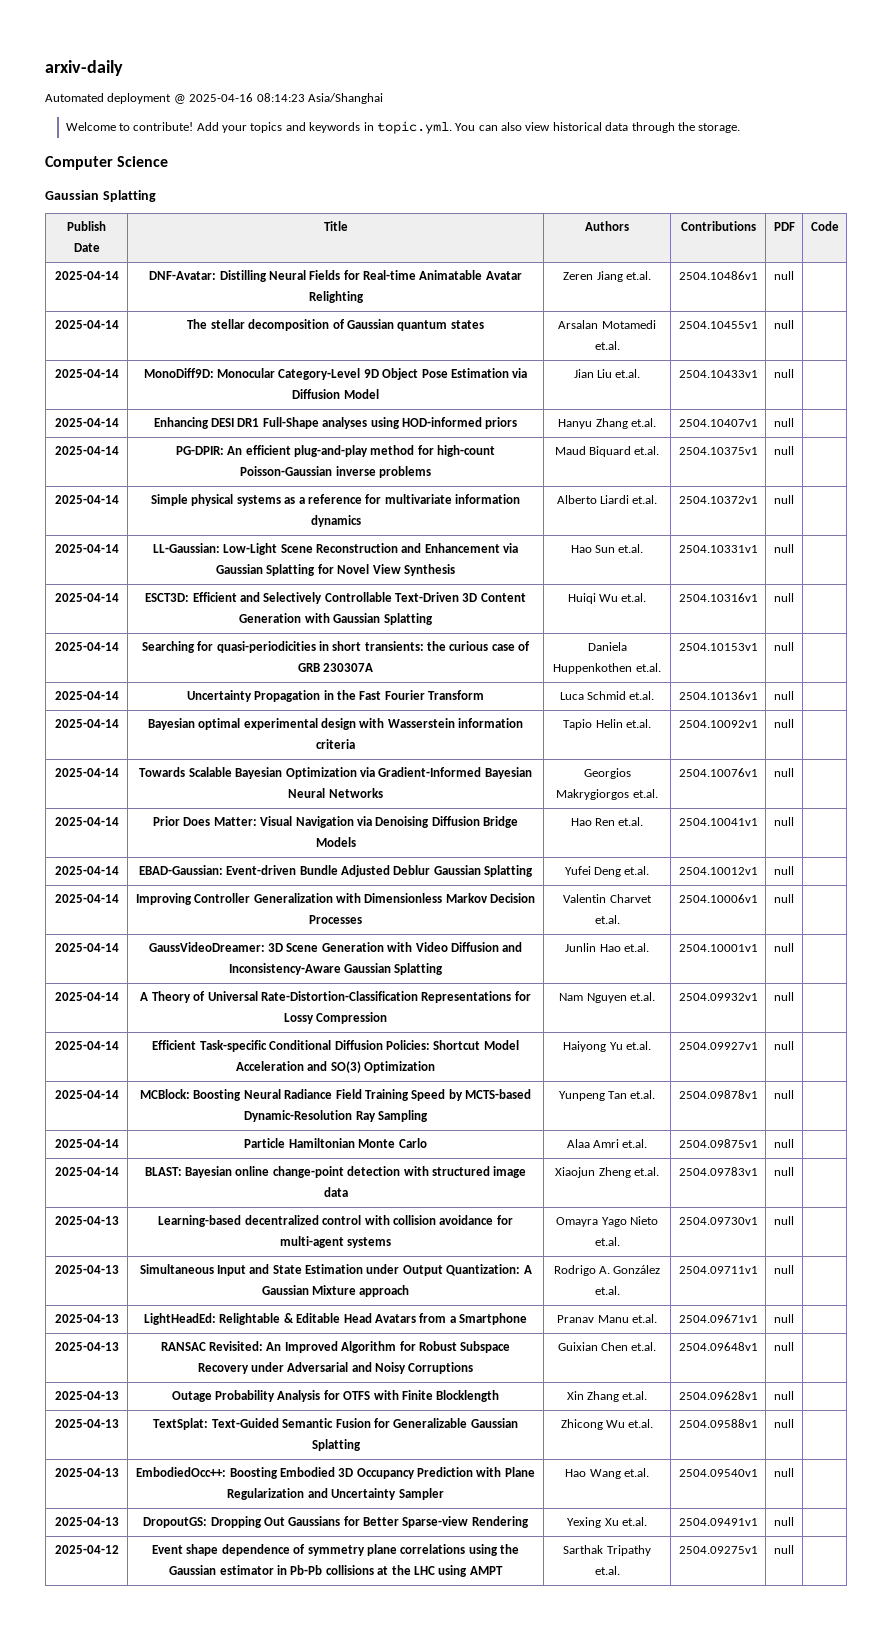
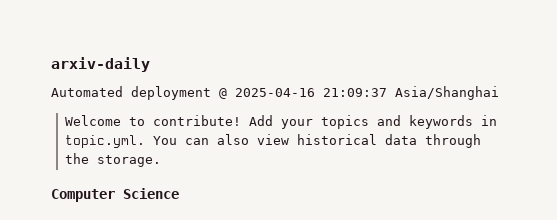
- Automated deployment @ 2025-04-16 08:14:23 Asia/Shanghai
+ Automated deployment @ 2025-04-16 21:09:37 Asia/Shanghai
  Computer Science
- Gaussian Splatting
- Publish Date | Title | Authors | Contributions | PDF | Code
- 2025-04-14 | DNF-Avatar: Distilling Neural Fields for Real-time Animatable Avatar Relighting | Zeren Jiang et.al. | 2504.10486v1 | null |
- 2025-04-14 | The stellar decomposition of Gaussian quantum states | Arsalan Motamedi et.al. | 2504.10455v1 | null |
- 2025-04-14 | MonoDiff9D: Monocular Category-Level 9D Object Pose Estimation via Diffusion Model | Jian Liu et.al. | 2504.10433v1 | null |
- 2025-04-14 | Enhancing DESI DR1 Full-Shape analyses using HOD-informed priors | Hanyu Zhang et.al. | 2504.10407v1 | null |
- 2025-04-14 | PG-DPIR: An efficient plug-and-play method for high-count Poisson-Gaussian inverse problems | Maud Biquard et.al. | 2504.10375v1 | null |
- 2025-04-14 | Simple physical systems as a reference for multivariate information dynamics | Alberto Liardi et.al. | 2504.10372v1 | null |
- 2025-04-14 | LL-Gaussian: Low-Light Scene Reconstruction and Enhancement via Gaussian Splatting for Novel View Synthesis | Hao Sun et.al. | 2504.10331v1 | null |
- 2025-04-14 | ESCT3D: Efficient and Selectively Controllable Text-Driven 3D Content Generation with Gaussian Splatting | Huiqi Wu et.al. | 2504.10316v1 | null |
- 2025-04-14 | Searching for quasi-periodicities in short transients: the curious case of GRB 230307A | Daniela Huppenkothen et.al. | 2504.10153v1 | null |
- 2025-04-14 | Uncertainty Propagation in the Fast Fourier Transform | Luca Schmid et.al. | 2504.10136v1 | null |
- 2025-04-14 | Bayesian optimal experimental design with Wasserstein information criteria | Tapio Helin et.al. | 2504.10092v1 | null |
- 2025-04-14 | Towards Scalable Bayesian Optimization via Gradient-Informed Bayesian Neural Networks | Georgios Makrygiorgos et.al. | 2504.10076v1 | null |
- 2025-04-14 | Prior Does Matter: Visual Navigation via Denoising Diffusion Bridge Models | Hao Ren et.al. | 2504.10041v1 | null |
- 2025-04-14 | EBAD-Gaussian: Event-driven Bundle Adjusted Deblur Gaussian Splatting | Yufei Deng et.al. | 2504.10012v1 | null |
- 2025-04-14 | Improving Controller Generalization with Dimensionless Markov Decision Processes | Valentin Charvet et.al. | 2504.10006v1 | null |
- 2025-04-14 | GaussVideoDreamer: 3D Scene Generation with Video Diffusion and Inconsistency-Aware Gaussian Splatting | Junlin Hao et.al. | 2504.10001v1 | null |
- 2025-04-14 | A Theory of Universal Rate-Distortion-Classification Representations for Lossy Compression | Nam Nguyen et.al. | 2504.09932v1 | null |
- 2025-04-14 | Efficient Task-specific Conditional Diffusion Policies: Shortcut Model Acceleration and SO(3) Optimization | Haiyong Yu et.al. | 2504.09927v1 | null |
- 2025-04-14 | MCBlock: Boosting Neural Radiance Field Training Speed by MCTS-based Dynamic-Resolution Ray Sampling | Yunpeng Tan et.al. | 2504.09878v1 | null |
- 2025-04-14 | Particle Hamiltonian Monte Carlo | Alaa Amri et.al. | 2504.09875v1 | null |
- 2025-04-14 | BLAST: Bayesian online change-point detection with structured image data | Xiaojun Zheng et.al. | 2504.09783v1 | null |
- 2025-04-13 | Learning-based decentralized control with collision avoidance for multi-agent systems | Omayra Yago Nieto et.al. | 2504.09730v1 | null |
- 2025-04-13 | Simultaneous Input and State Estimation under Output Quantization: A Gaussian Mixture approach | Rodrigo A. González et.al. | 2504.09711v1 | null |
- 2025-04-13 | LightHeadEd: Relightable & Editable Head Avatars from a Smartphone | Pranav Manu et.al. | 2504.09671v1 | null |
- 2025-04-13 | RANSAC Revisited: An Improved Algorithm for Robust Subspace Recovery under Adversarial and Noisy Corruptions | Guixian Chen et.al. | 2504.09648v1 | null |
- 2025-04-13 | Outage Probability Analysis for OTFS with Finite Blocklength | Xin Zhang et.al. | 2504.09628v1 | null |
- 2025-04-13 | TextSplat: Text-Guided Semantic Fusion for Generalizable Gaussian Splatting | Zhicong Wu et.al. | 2504.09588v1 | null |
- 2025-04-13 | EmbodiedOcc++: Boosting Embodied 3D Occupancy Prediction with Plane Regularization and Uncertainty Sampler | Hao Wang et.al. | 2504.09540v1 | null |
- 2025-04-13 | DropoutGS: Dropping Out Gaussians for Better Sparse-view Rendering | Yexing Xu et.al. | 2504.09491v1 | null |
- 2025-04-12 | Event shape dependence of symmetry plane correlations using the Gaussian estimator in Pb-Pb collisions at the LHC using AMPT | Sarthak Tripathy et.al. | 2504.09275v1 | null |

